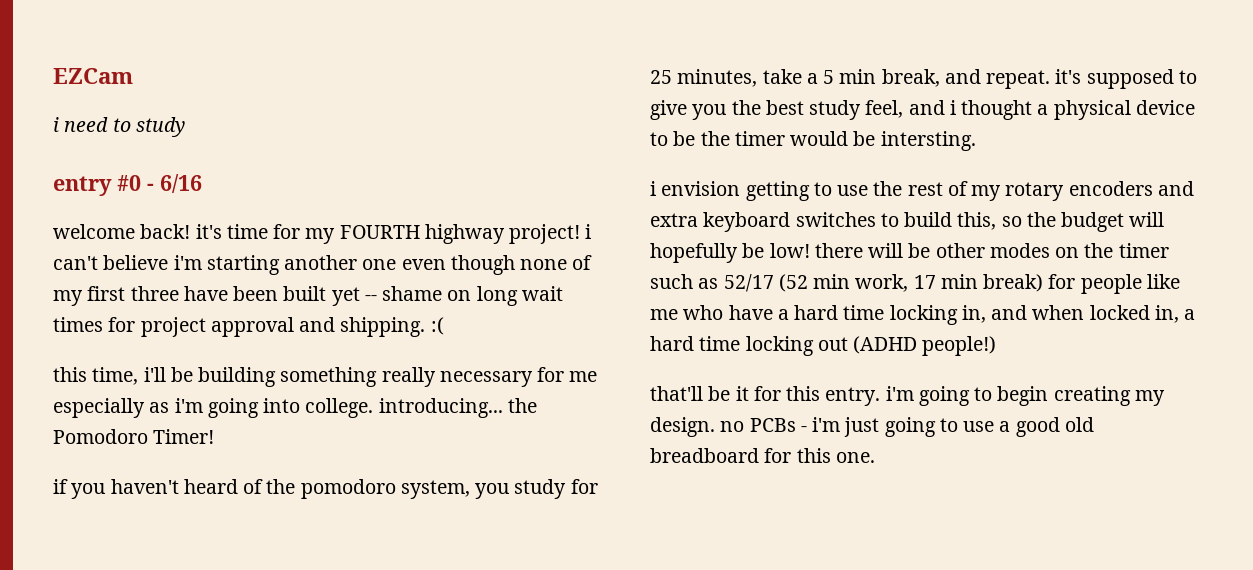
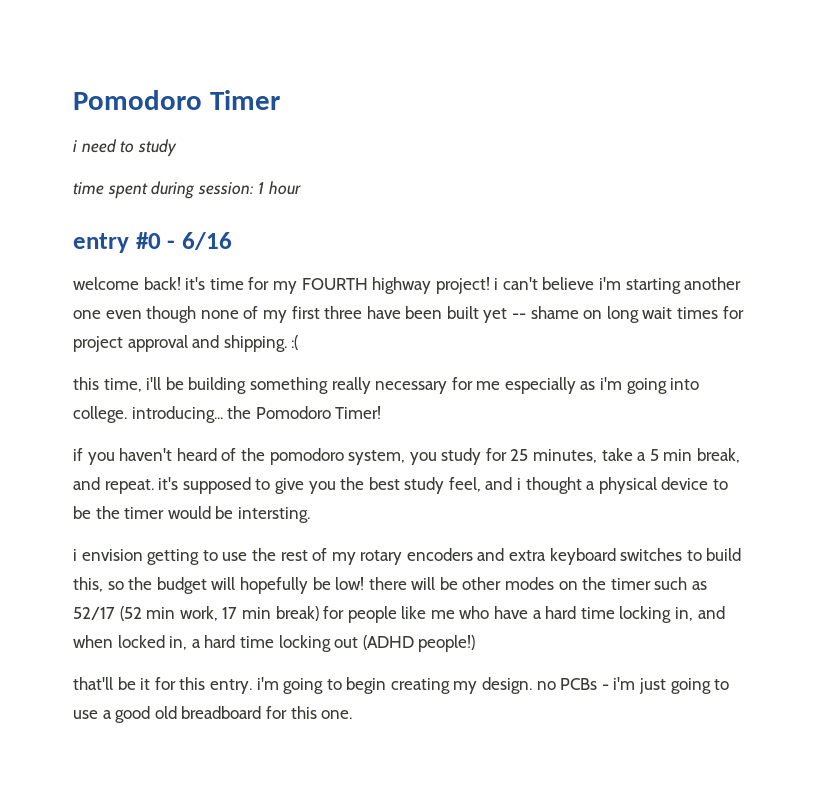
- EZCam
+ Pomodoro Timer
+ time spent during session: 1 hour

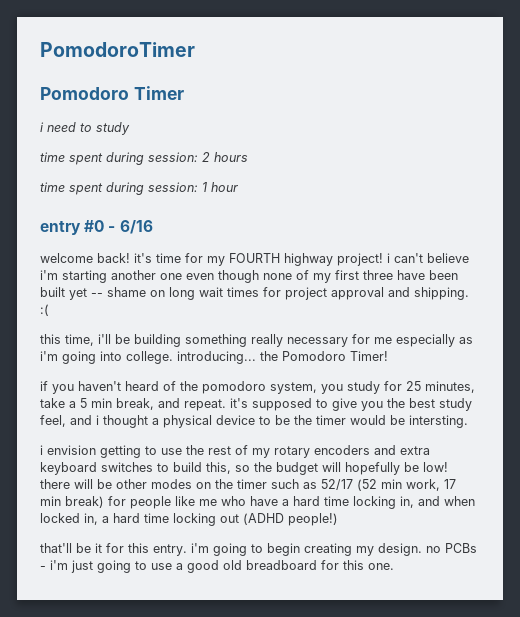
+ PomodoroTimer
+ time spent during session: 2 hours

